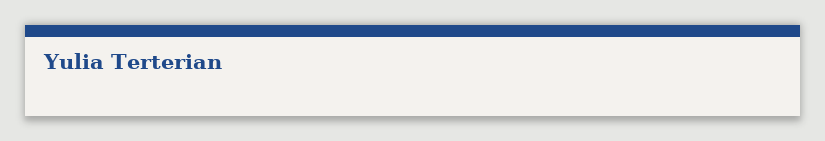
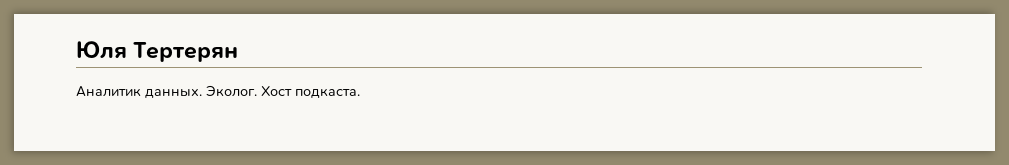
- Yulia Terterian
+ Юля Тертерян
+ Аналитик данных. Эколог. Хост подкаста.

